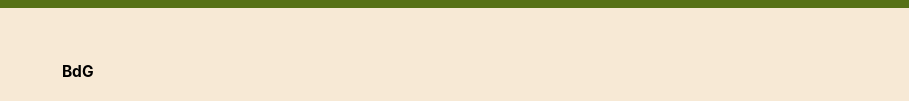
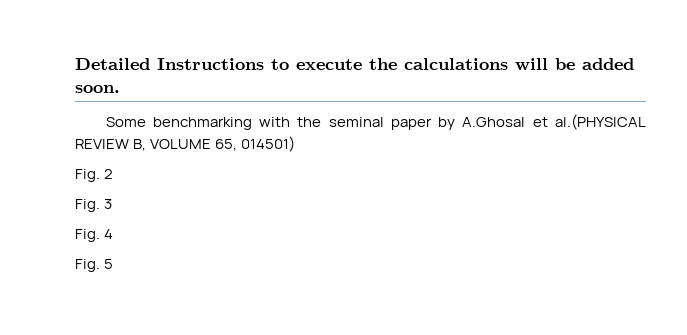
- BdG
+ Detailed Instructions to execute the calculations will be added soon.
+ Some benchmarking with the seminal paper by A.Ghosal et al.(PHYSICAL REVIEW B, VOLUME 65, 014501)
+ Fig. 2
+ Fig. 3
+ Fig. 4
+ Fig. 5

